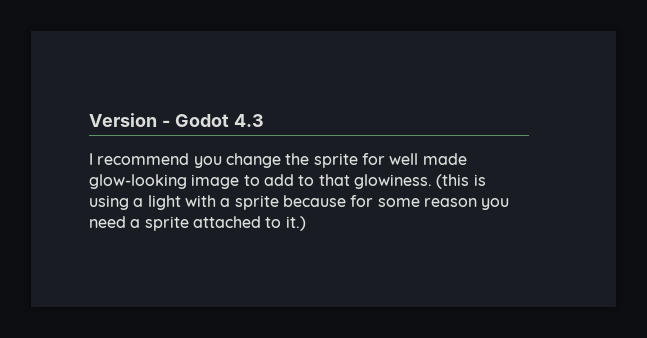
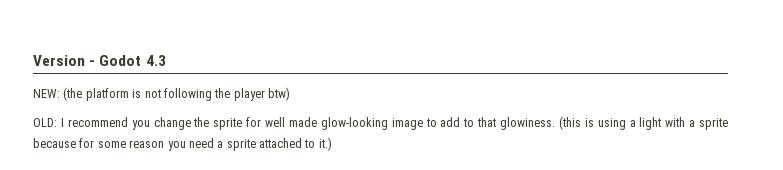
- I recommend you change the sprite for well made glow-looking image to add to that glowiness.
+ NEW: (the platform is not following the player btw)
+ OLD: I recommend you change the sprite for well made glow-looking image to add to that glowiness.

